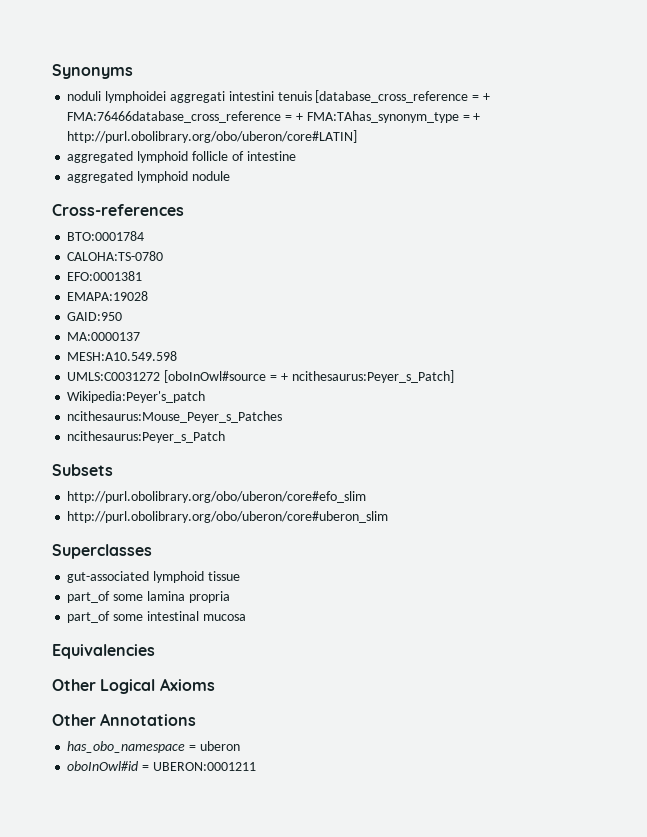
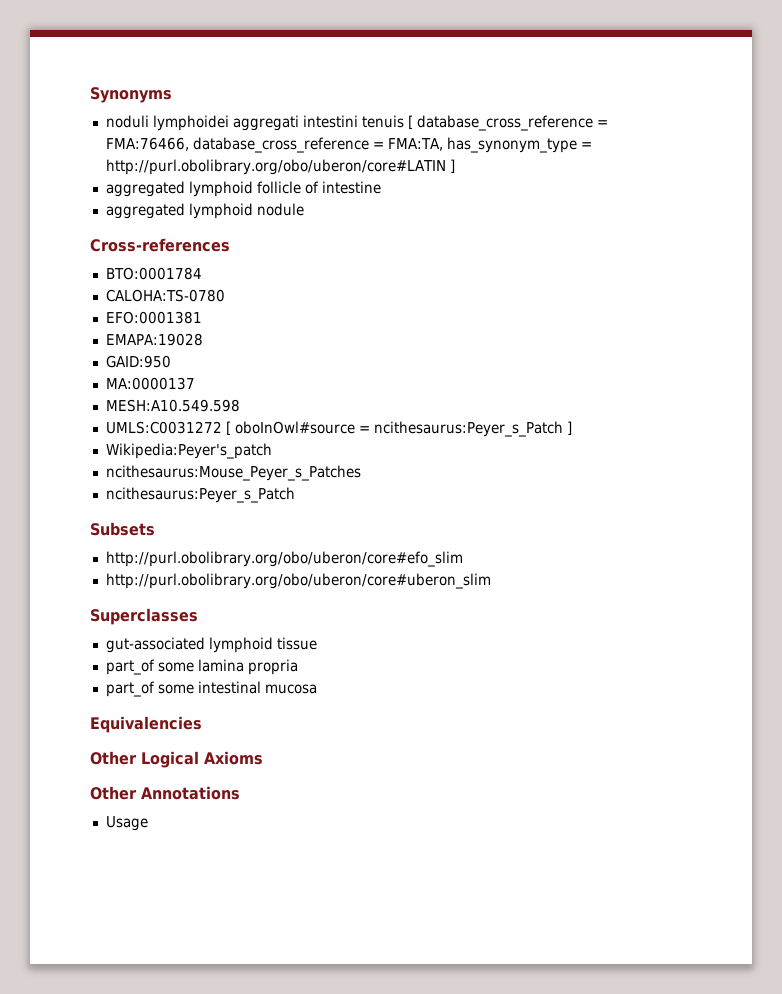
- noduli lymphoidei aggregati intestini tenuis [database_cross_reference = + FMA:76466database_cross_reference = + FMA:TAhas_synonym_type = + http://purl.obolibrary.org/obo/uberon/core#LATIN]
+ noduli lymphoidei aggregati intestini tenuis [ database_cross_reference = FMA:76466, database_cross_reference = FMA:TA, has_synonym_type = http://purl.obolibrary.org/obo/uberon/core#LATIN ]
- UMLS:C0031272 [oboInOwl#source = + ncithesaurus:Peyer_s_Patch]
+ UMLS:C0031272 [ oboInOwl#source = ncithesaurus:Peyer_s_Patch ]
- has_obo_namespace = uberon
- oboInOwl#id = UBERON:0001211
+ Usage

